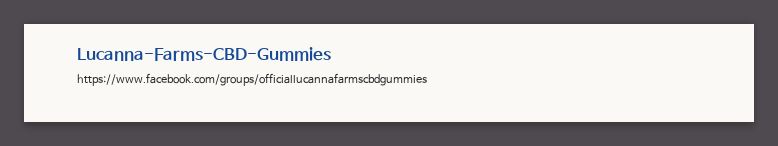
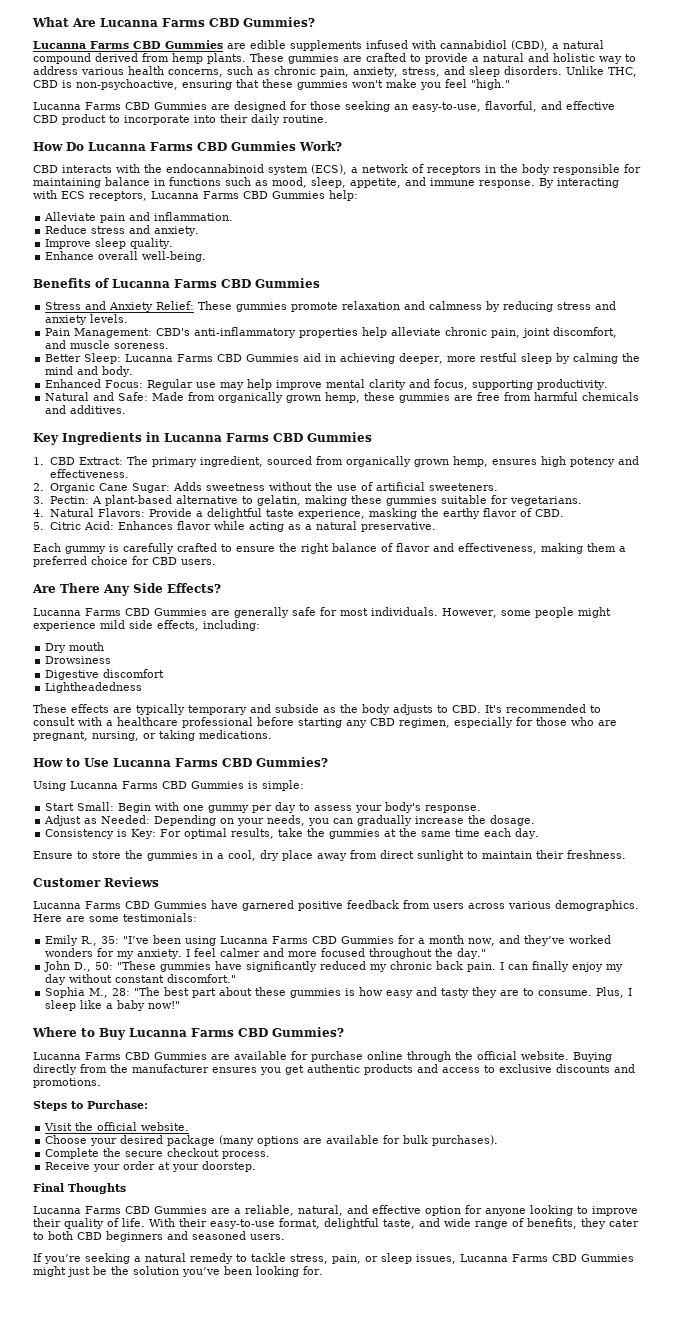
- Lucanna-Farms-CBD-Gummies
- https://www.facebook.com/groups/officiallucannafarmscbdgummies
+ What Are Lucanna Farms CBD Gummies?
+ Lucanna Farms CBD Gummies are edible supplements infused with cannabidiol (CBD), a natural compound derived from hemp plants. These gummies are crafted to provide a natural and holistic way to address various health concerns, such as chronic pain, anxiety, stress, and sleep disorders. Unlike THC, CBD is non-psychoactive, ensuring that these gummies won't make you feel "high."
+ Lucanna Farms CBD Gummies are designed for those seeking an easy-to-use, flavorful, and effective CBD product to incorporate into their daily routine.
+ How Do Lucanna Farms CBD Gummies Work?
+ CBD interacts with the endocannabinoid system (ECS), a network of receptors in the body responsible for maintaining balance in functions such as mood, sleep, appetite, and immune response. By interacting with ECS receptors, Lucanna Farms CBD Gummies help:
+ Alleviate pain and inflammation.
+ Reduce stress and anxiety.
+ Improve sleep quality.
+ Enhance overall well-being.
+ Benefits of Lucanna Farms CBD Gummies
+ Stress and Anxiety Relief: These gummies promote relaxation and calmness by reducing stress and anxiety levels.
+ Pain Management: CBD's anti-inflammatory properties help alleviate chronic pain, joint discomfort, and muscle soreness.
+ Better Sleep: Lucanna Farms CBD Gummies aid in achieving deeper, more restful sleep by calming the mind and body.
+ Enhanced Focus: Regular use may help improve mental clarity and focus, supporting productivity.
+ Natural and Safe: Made from organically grown hemp, these gummies are free from harmful chemicals and additives.
+ Key Ingredients in Lucanna Farms CBD Gummies
+ 1. CBD Extract: The primary ingredient, sourced from organically grown hemp, ensures high potency and effectiveness.
+ 2. Organic Cane Sugar: Adds sweetness without the use of artificial sweeteners.
+ 3. Pectin: A plant-based alternative to gelatin, making these gummies suitable for vegetarians.
+ 4. Natural Flavors: Provide a delightful taste experience, masking the earthy flavor of CBD.
+ 5. Citric Acid: Enhances flavor while acting as a natural preservative.
+ Each gummy is carefully crafted to ensure the right balance of flavor and effectiveness, making them a preferred choice for CBD users.
+ Are There Any Side Effects?
+ Lucanna Farms CBD Gummies are generally safe for most individuals. However, some people might experience mild side effects, including:
+ Dry mouth
+ Drowsiness
+ Digestive discomfort
+ Lightheadedness
+ These effects are typically temporary and subside as the body adjusts to CBD. It's recommended to consult with a healthcare professional before starting any CBD regimen, especially for those who are pregnant, nursing, or taking medications.
+ How to Use Lucanna Farms CBD Gummies?
+ Using Lucanna Farms CBD Gummies is simple:
+ Start Small: Begin with one gummy per day to assess your body's response.
+ Adjust as Needed: Depending on your needs, you can gradually increase the dosage.
+ Consistency is Key: For optimal results, take the gummies at the same time each day.
+ Ensure to store the gummies in a cool, dry place away from direct sunlight to maintain their freshness.
+ Customer Reviews
+ Lucanna Farms CBD Gummies have garnered positive feedback from users across various demographics. Here are some testimonials:
+ Emily R., 35: "I’ve been using Lucanna Farms CBD Gummies for a month now, and they’ve worked wonders for my anxiety. I feel calmer and more focused throughout the day."
+ John D., 50: "These gummies have significantly reduced my chronic back pain. I can finally enjoy my day without constant discomfort."
+ Sophia M., 28: "The best part about these gummies is how easy and tasty they are to consume. Plus, I sleep like a baby now!"
+ Where to Buy Lucanna Farms CBD Gummies?
+ Lucanna Farms CBD Gummies are available for purchase online through the official website. Buying directly from the manufacturer ensures you get authentic products and access to exclusive discounts and promotions.
+ Steps to Purchase:
+ Visit the official website.
+ Choose your desired package (many options are available for bulk purchases).
+ Complete the secure checkout process.
+ Receive your order at your doorstep.
+ Final Thoughts
+ Lucanna Farms CBD Gummies are a reliable, natural, and effective option for anyone looking to improve their quality of life. With their easy-to-use format, delightful taste, and wide range of benefits, they cater to both CBD beginners and seasoned users.
+ If you’re seeking a natural remedy to tackle stress, pain, or sleep issues, Lucanna Farms CBD Gummies might just be the solution you’ve been looking for.

